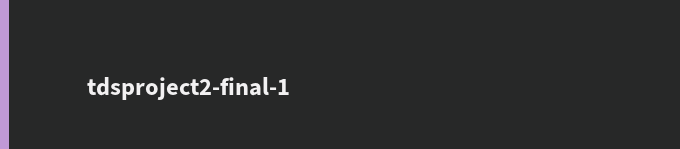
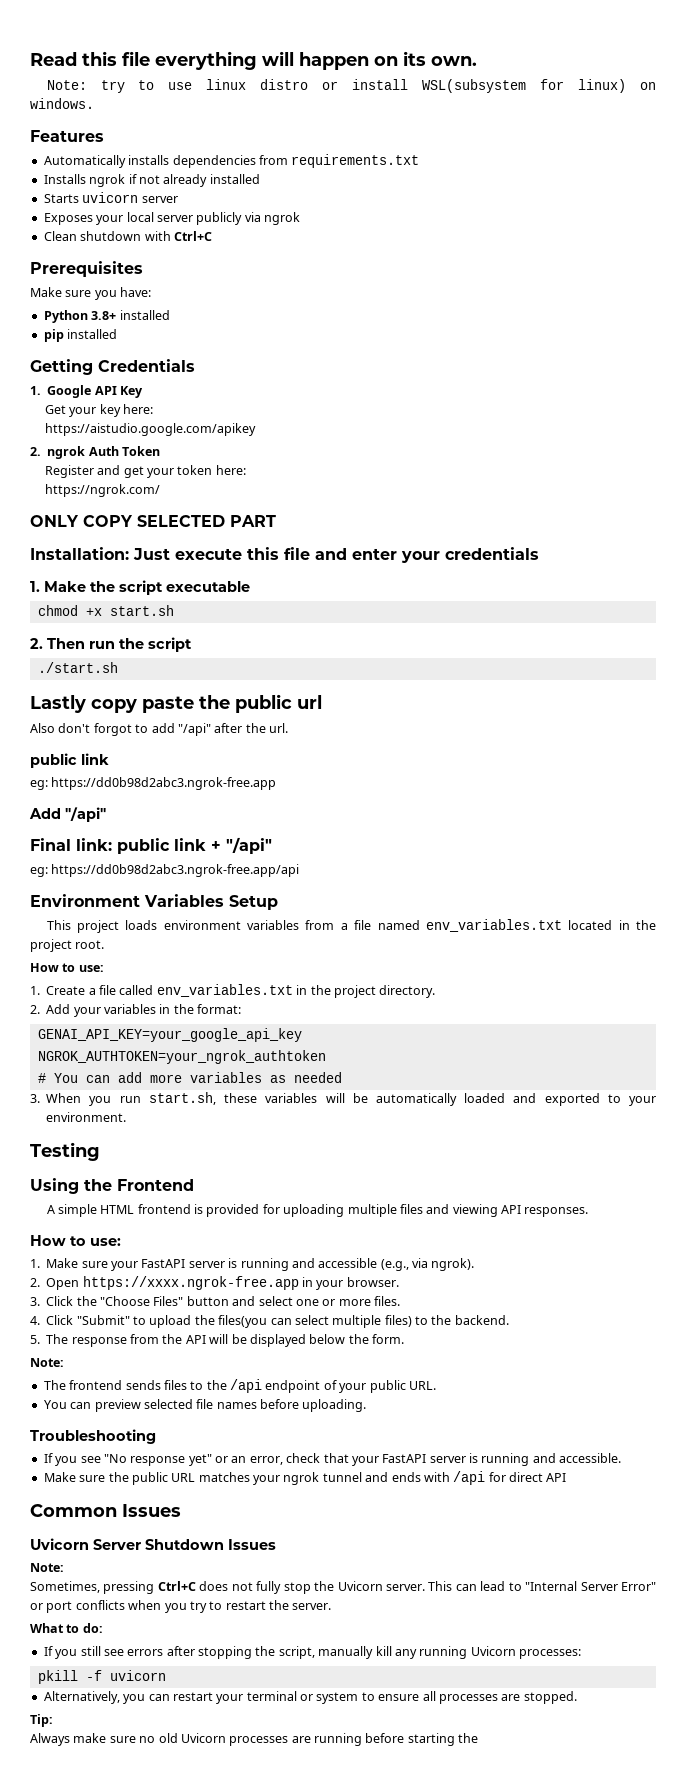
- tdsproject2-final-1
+ Read this file everything will happen on its own.
+ Note: try to use linux distro or install WSL(subsystem for linux) on windows.
+ Features
+ Automatically installs dependencies from requirements.txt
+ Installs ngrok if not already installed
+ Starts uvicorn server
+ Exposes your local server publicly via ngrok
+ Clean shutdown with Ctrl+C
+ Prerequisites
+ Make sure you have:
+ Python 3.8+ installed
+ pip installed
+ Getting Credentials
+ 1. Google API Key
+ Get your key here:
+ https://aistudio.google.com/apikey
+ 2. ngrok Auth Token
+ Register and get your token here:
+ https://ngrok.com/
+ ONLY COPY SELECTED PART
+ Installation: Just execute this file and enter your credentials
+ 1. Make the script executable
+ chmod +x start.sh
+ 2. Then run the script
+ ./start.sh
+ Lastly copy paste the public url
+ Also don't forgot to add "/api" after the url.
+ public link
+ eg: https://dd0b98d2abc3.ngrok-free.app
+ Add "/api"
+ Final link: public link + "/api"
+ eg: https://dd0b98d2abc3.ngrok-free.app/api
+ Environment Variables Setup
+ This project loads environment variables from a file named env_variables.txt located in the project root.
+ How to use:
+ 1. Create a file called env_variables.txt in the project directory.
+ 2. Add your variables in the format:
+ GENAI_API_KEY=your_google_api_key
+ NGROK_AUTHTOKEN=your_ngrok_authtoken
+ # You can add more variables as needed
+ 3. When you run start.sh, these variables will be automatically loaded and exported to your environment.
+ Testing
+ Using the Frontend
+ A simple HTML frontend is provided for uploading multiple files and viewing API responses.
+ How to use:
+ 1. Make sure your FastAPI server is running and accessible (e.g., via ngrok).
+ 2. Open https://xxxx.ngrok-free.app in your browser.
+ 3. Click the "Choose Files" button and select one or more files.
+ 4. Click "Submit" to upload the files(you can select multiple files) to the backend.
+ 5. The response from the API will be displayed below the form.
+ Note:
+ The frontend sends files to the /api endpoint of your public URL.
+ You can preview selected file names before uploading.
+ Troubleshooting
+ If you see "No response yet" or an error, check that your FastAPI server is running and accessible.
+ Make sure the public URL matches your ngrok tunnel and ends with /api for direct API
+ Common Issues
+ Uvicorn Server Shutdown Issues
+ Note:
+ Sometimes, pressing Ctrl+C does not fully stop the Uvicorn server. This can lead to "Internal Server Error" or port conflicts when you try to restart the server.
+ What to do:
+ If you still see errors after stopping the script, manually kill any running Uvicorn processes:
+ pkill -f uvicorn
+ Alternatively, you can restart your terminal or system to ensure all processes are stopped.
+ Tip:
+ Always make sure no old Uvicorn processes are running before starting the

